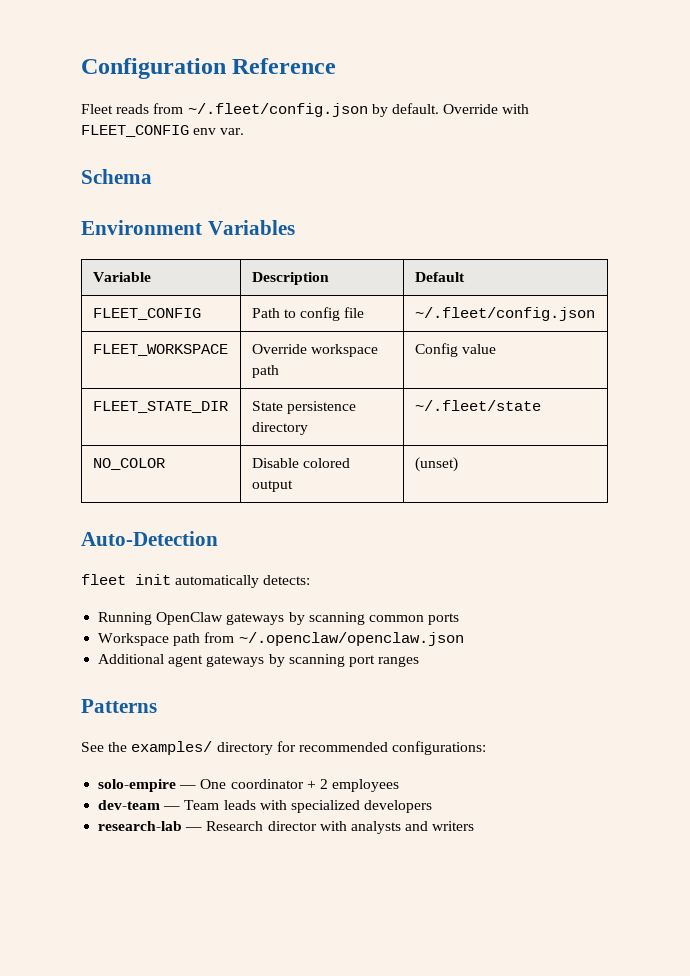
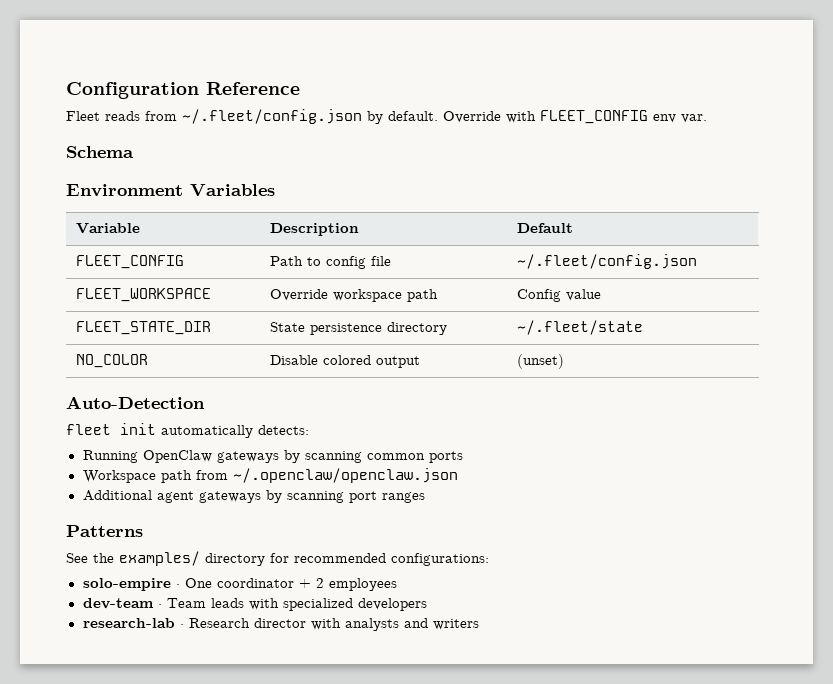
- solo-empire — One coordinator + 2 employees
+ solo-empire · One coordinator + 2 employees
- dev-team — Team leads with specialized developers
+ dev-team · Team leads with specialized developers
- research-lab — Research director with analysts and writers
+ research-lab · Research director with analysts and writers

